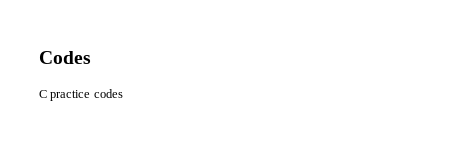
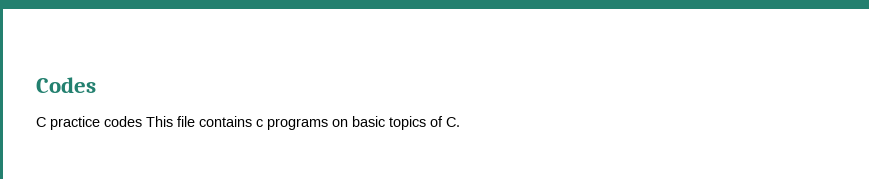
- C practice codes
+ C practice codes This file contains c programs on basic topics of C.

